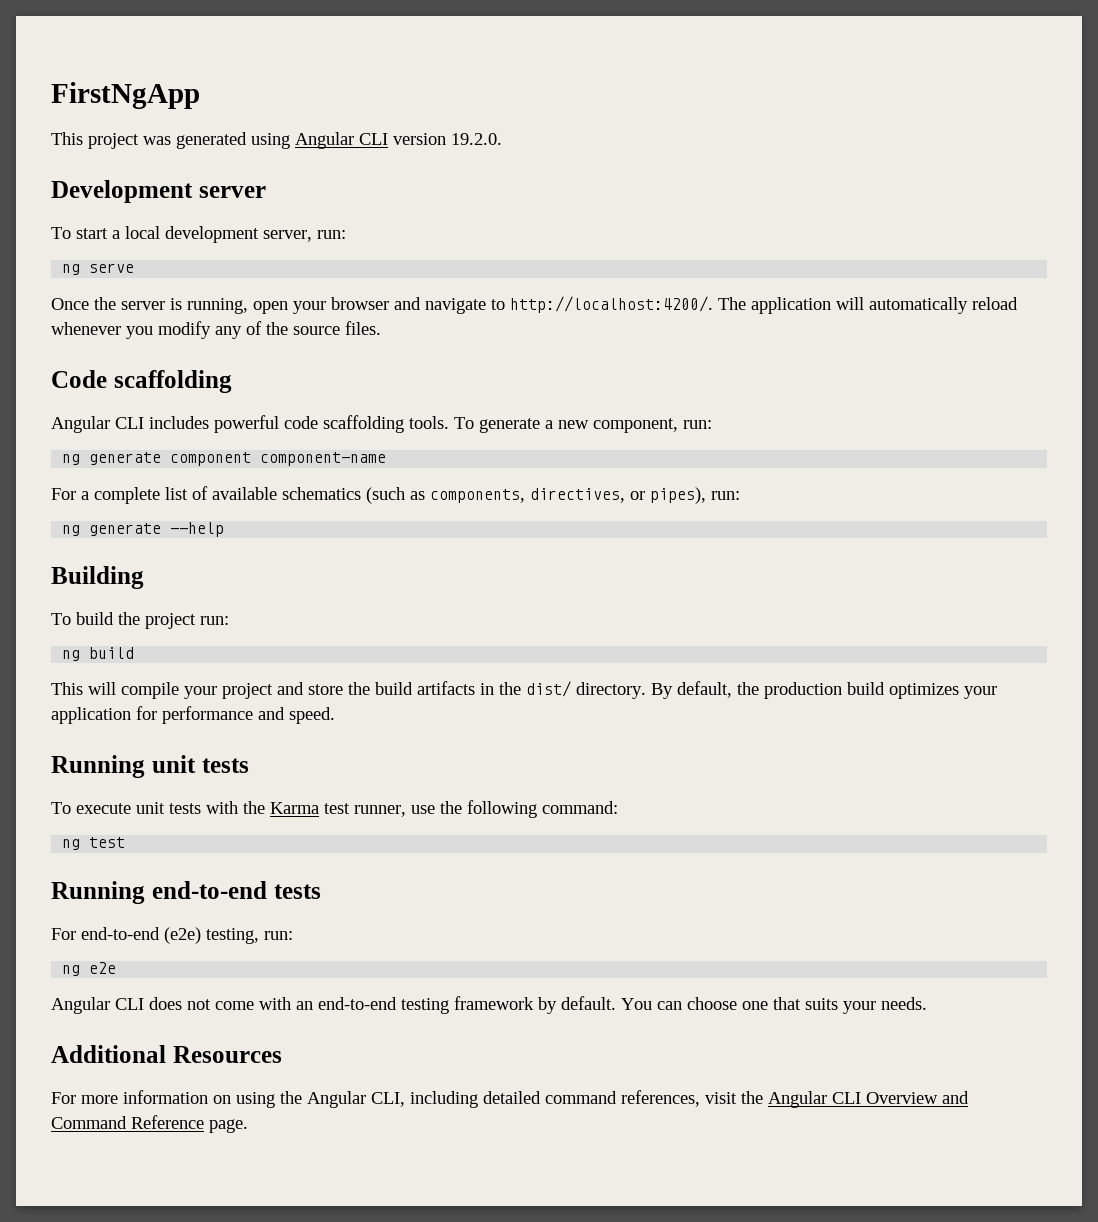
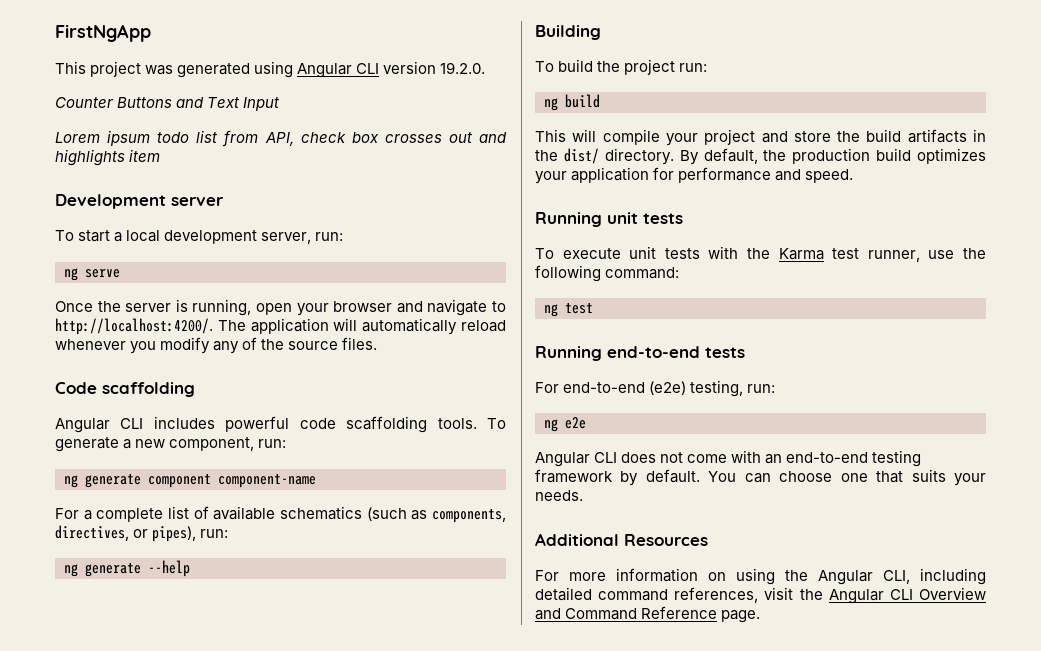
+ Counter Buttons and Text Input
+ Lorem ipsum todo list from API, check box crosses out and highlights item

